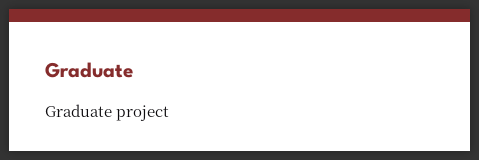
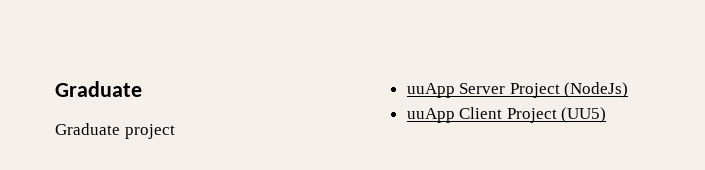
+ uuApp Server Project (NodeJs)
+ uuApp Client Project (UU5)

